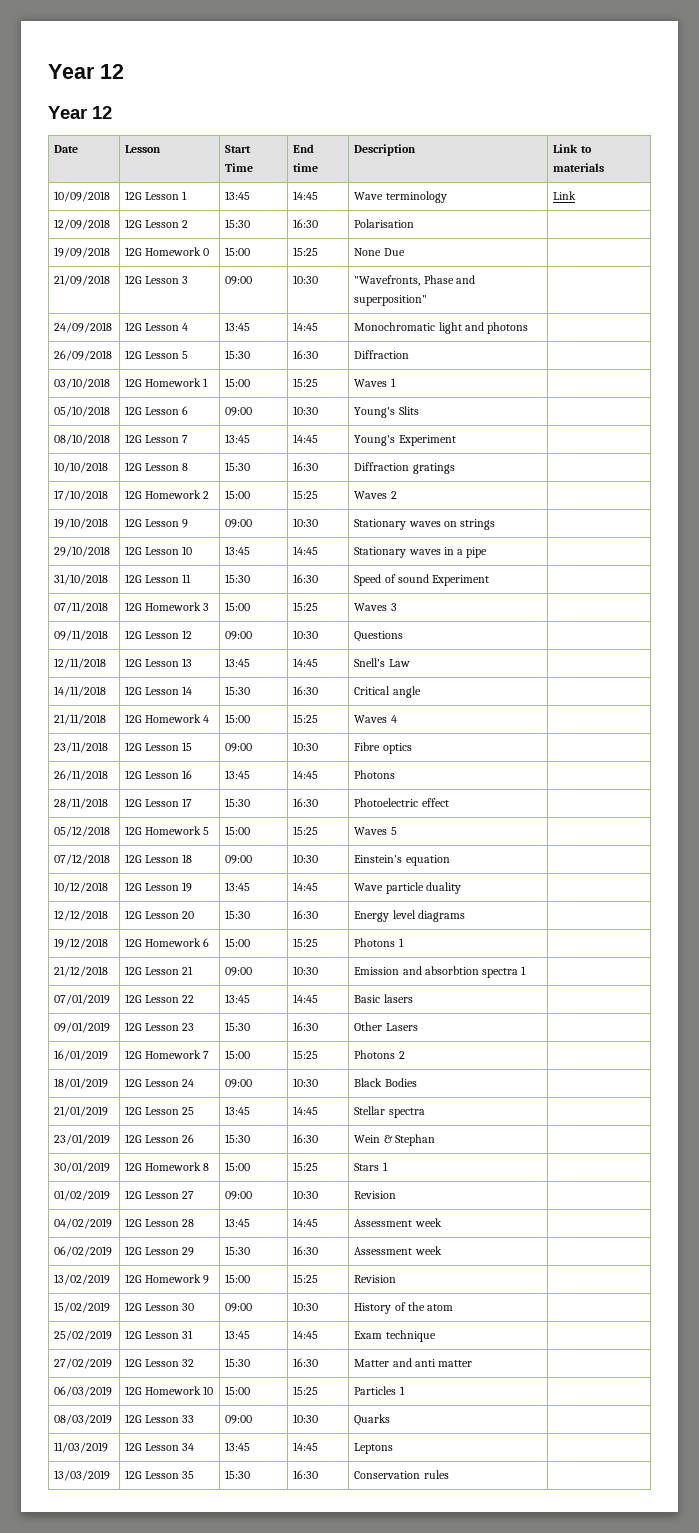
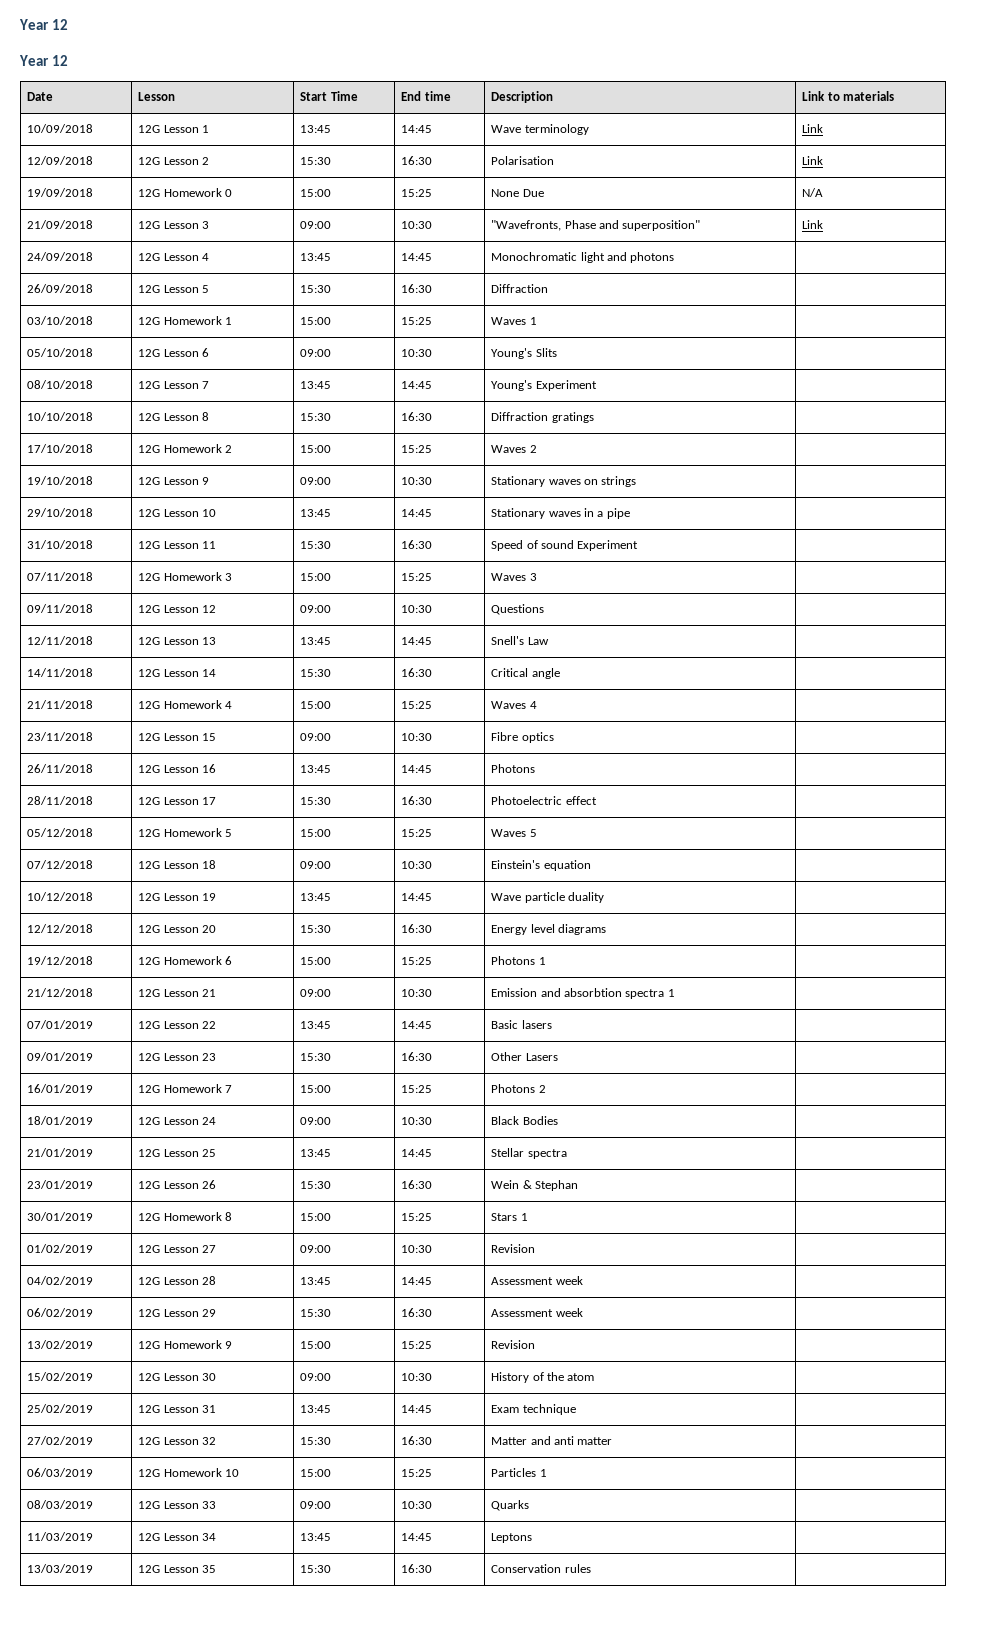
- 12/09/2018 | 12G Lesson 2 | 15:30 | 16:30 | Polarisation |
+ 12/09/2018 | 12G Lesson 2 | 15:30 | 16:30 | Polarisation | Link
- 19/09/2018 | 12G Homework 0 | 15:00 | 15:25 | None Due |
+ 19/09/2018 | 12G Homework 0 | 15:00 | 15:25 | None Due | N/A
- 21/09/2018 | 12G Lesson 3 | 09:00 | 10:30 | "Wavefronts, Phase and superposition" |
+ 21/09/2018 | 12G Lesson 3 | 09:00 | 10:30 | "Wavefronts, Phase and superposition" | Link

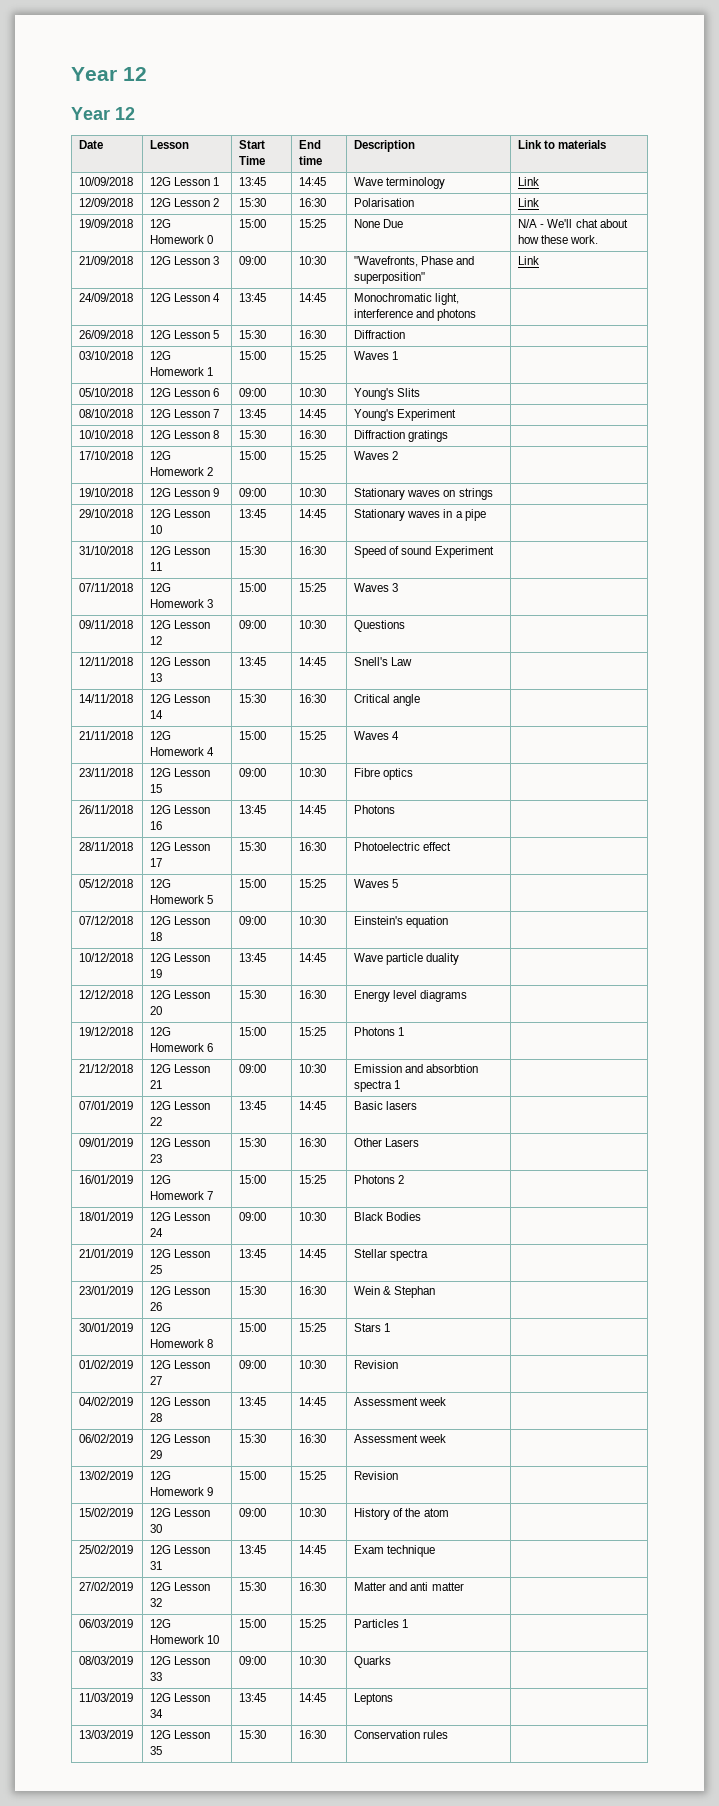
- 19/09/2018 | 12G Homework 0 | 15:00 | 15:25 | None Due | N/A
+ 19/09/2018 | 12G Homework 0 | 15:00 | 15:25 | None Due | N/A - We'll chat about how these work.
- 24/09/2018 | 12G Lesson 4 | 13:45 | 14:45 | Monochromatic light and photons |
+ 24/09/2018 | 12G Lesson 4 | 13:45 | 14:45 | Monochromatic light, interference and photons |

